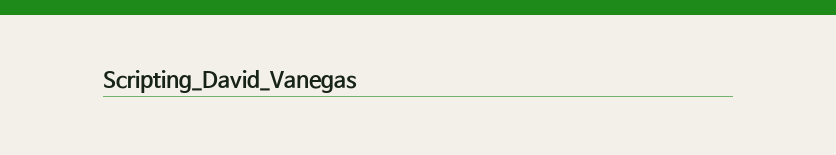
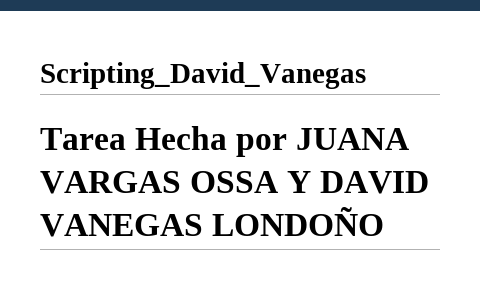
+ Tarea Hecha por JUANA VARGAS OSSA Y DAVID VANEGAS LONDOÑO

